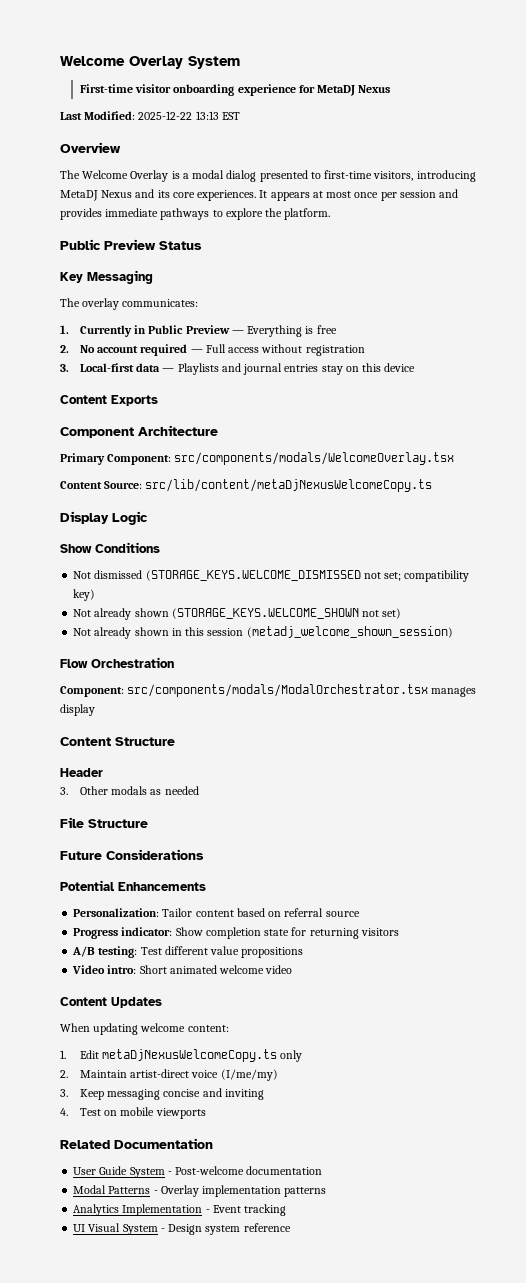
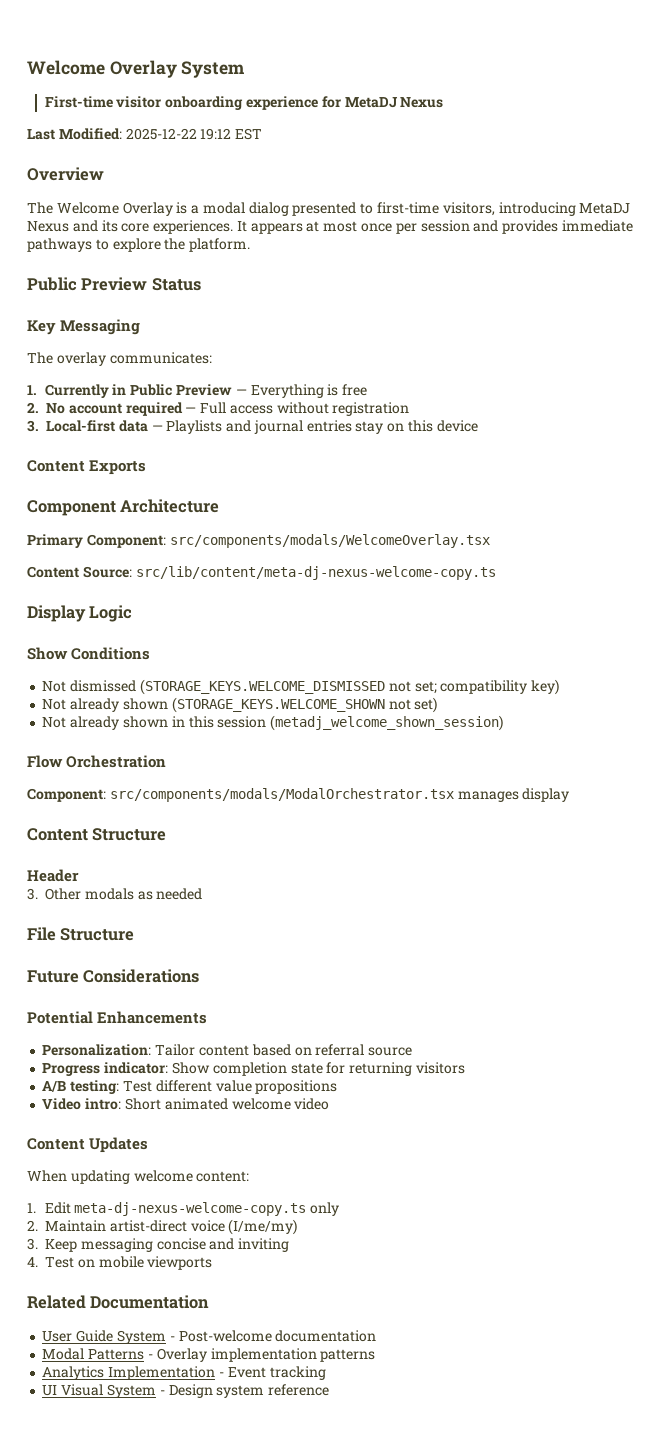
- Last Modified: 2025-12-22 13:13 EST
+ Last Modified: 2025-12-22 19:12 EST
- Content Source: src/lib/content/metaDjNexusWelcomeCopy.ts
+ Content Source: src/lib/content/meta-dj-nexus-welcome-copy.ts
- 1. Edit metaDjNexusWelcomeCopy.ts only
+ 1. Edit meta-dj-nexus-welcome-copy.ts only

